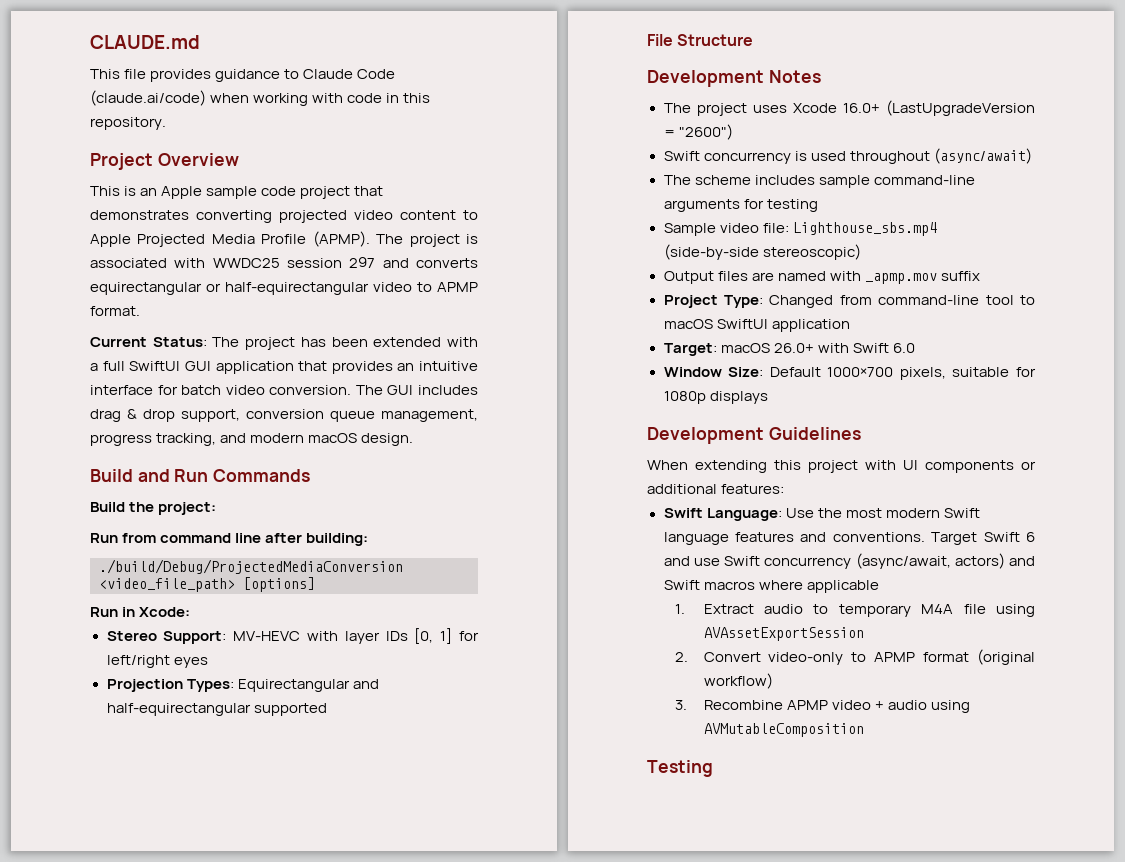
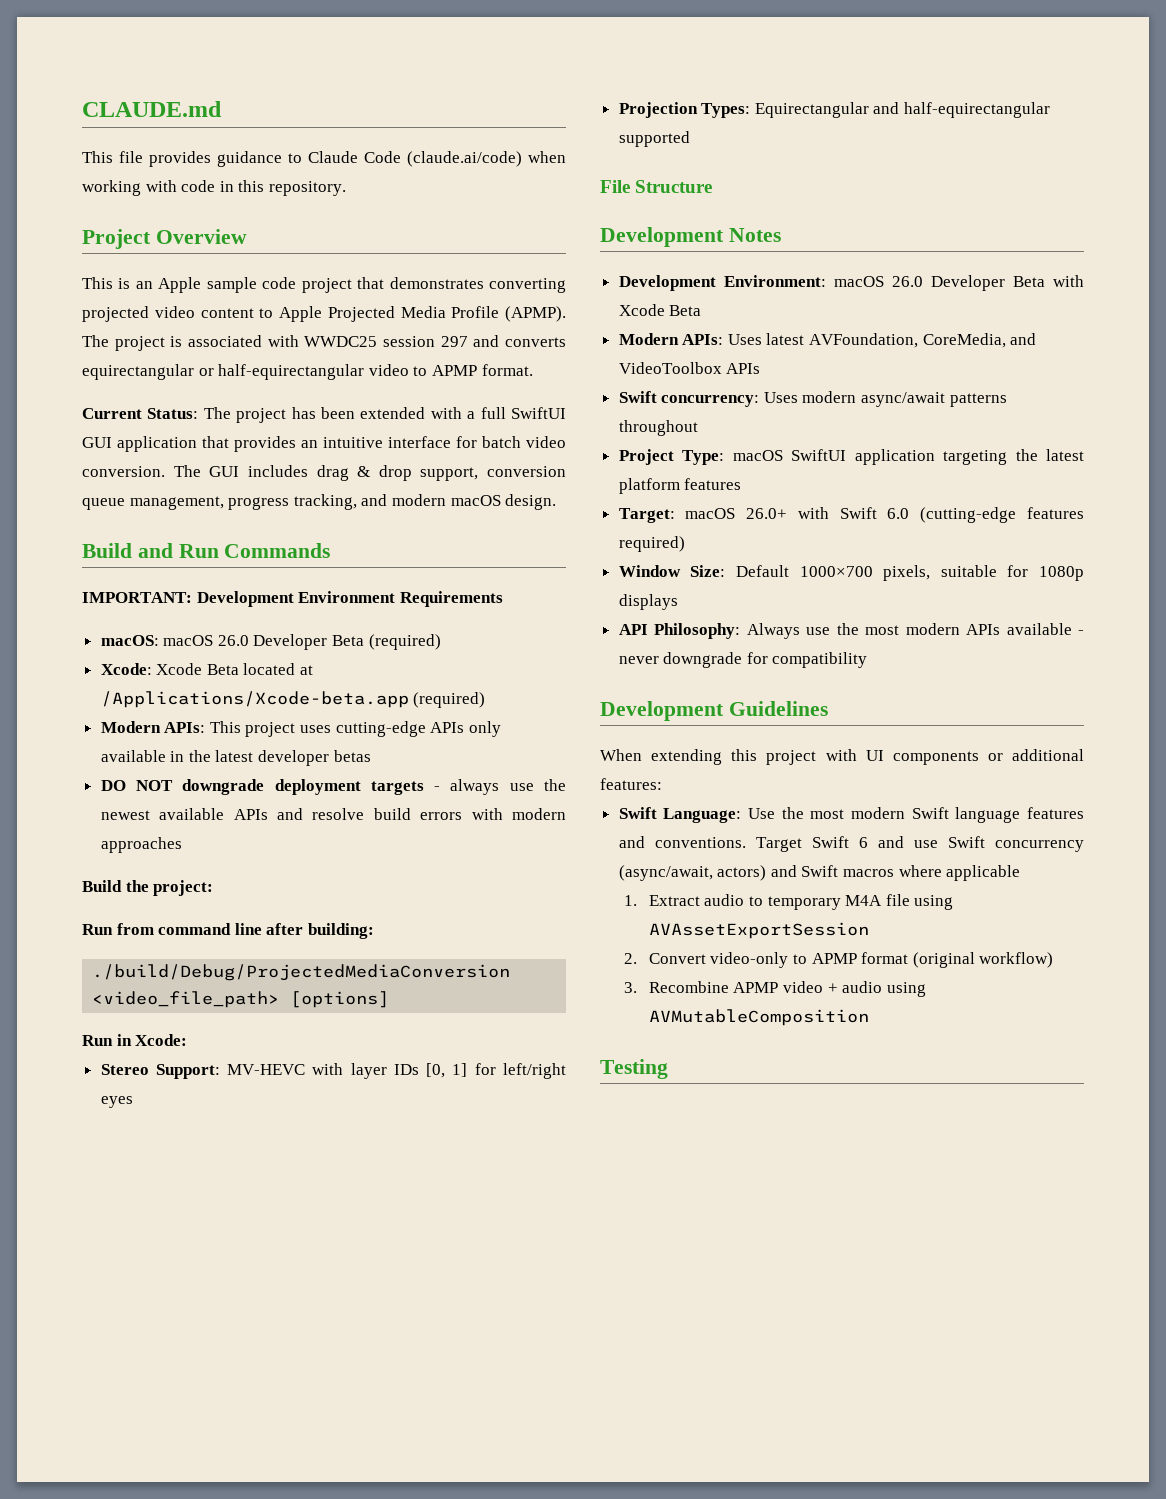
+ IMPORTANT: Development Environment Requirements
+ macOS: macOS 26.0 Developer Beta (required)
+ Xcode: Xcode Beta located at /Applications/Xcode-beta.app (required)
+ Modern APIs: This project uses cutting-edge APIs only available in the latest developer betas
+ DO NOT downgrade deployment targets - always use the newest available APIs and resolve build errors with modern approaches
- The project uses Xcode 16.0+ (LastUpgradeVersion = "2600")
- Swift concurrency is used throughout (async/await)
- The scheme includes sample command-line arguments for testing
- Sample video file: Lighthouse_sbs.mp4 (side-by-side stereoscopic)
- Output files are named with _apmp.mov suffix
- Project Type: Changed from command-line tool to macOS SwiftUI application
+ Development Environment: macOS 26.0 Developer Beta with Xcode Beta
+ Modern APIs: Uses latest AVFoundation, CoreMedia, and VideoToolbox APIs
+ Swift concurrency: Uses modern async/await patterns throughout
+ Project Type: macOS SwiftUI application targeting the latest platform features
- Target: macOS 26.0+ with Swift 6.0
+ Target: macOS 26.0+ with Swift 6.0 (cutting-edge features required)
+ API Philosophy: Always use the most modern APIs available - never downgrade for compatibility

